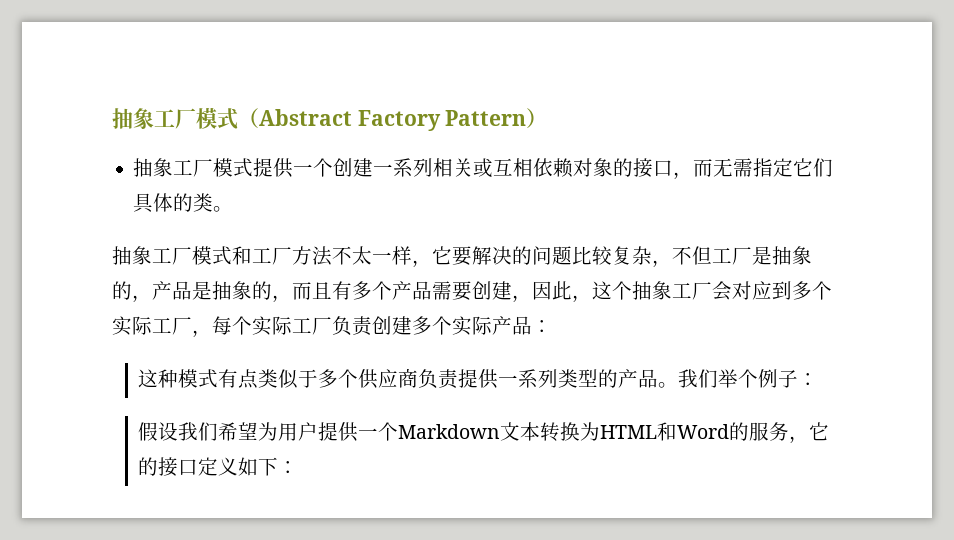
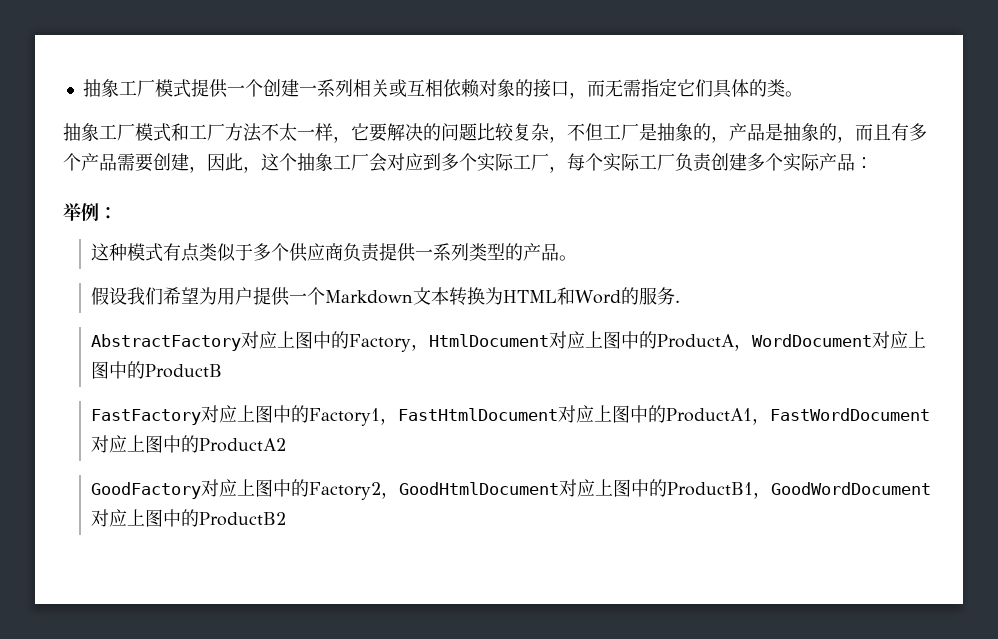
- 抽象工厂模式（Abstract Factory Pattern）
+ 举例：
- 我们举个例子：
- 假设我们希望为用户提供一个Markdown文本转换为HTML和Word的服务，它的接口定义如下：
+ 假设我们希望为用户提供一个Markdown文本转换为HTML和Word的服务.
+ AbstractFactory对应上图中的Factory，HtmlDocument对应上图中的ProductA，WordDocument对应上图中的ProductB
+ FastFactory对应上图中的Factory1，FastHtmlDocument对应上图中的ProductA1，FastWordDocument对应上图中的ProductA2
+ GoodFactory对应上图中的Factory2，GoodHtmlDocument对应上图中的ProductB1，GoodWordDocument对应上图中的ProductB2

